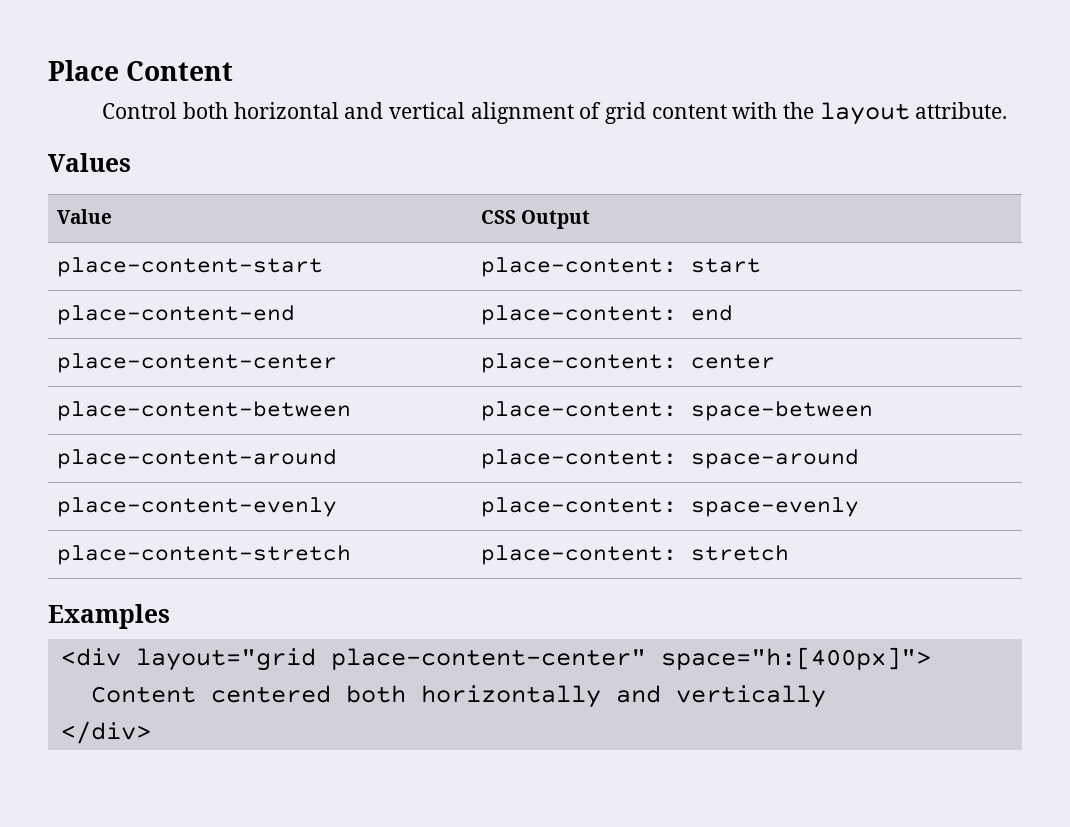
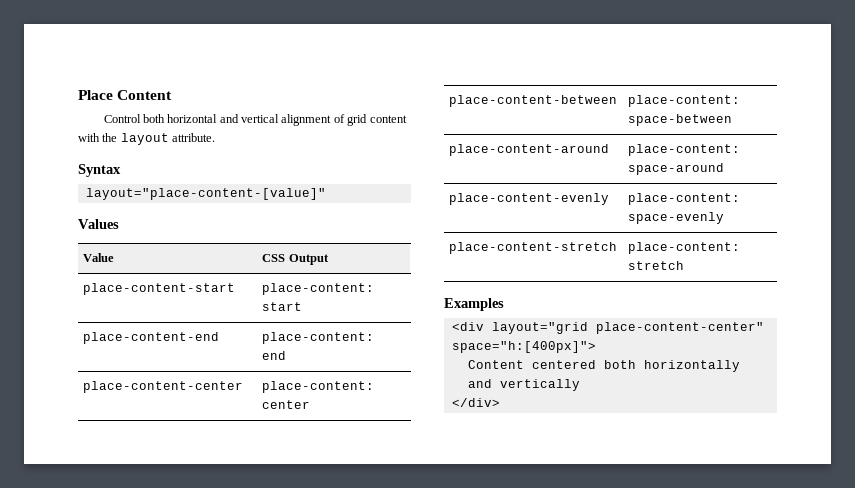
+ Syntax
+ layout="place-content-[value]"

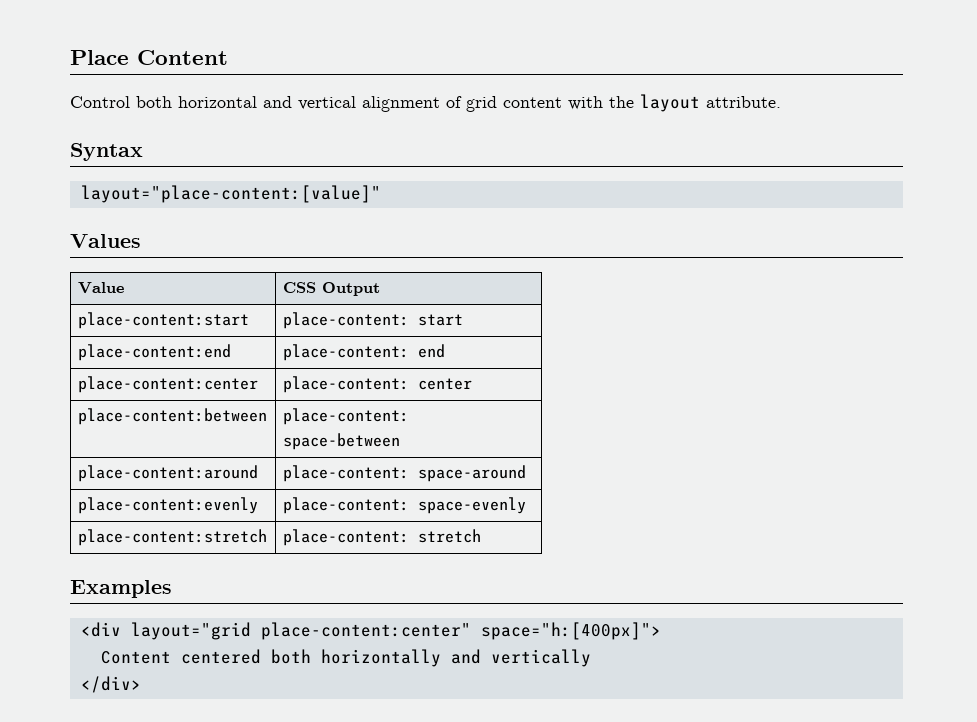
- layout="place-content-[value]"
+ layout="place-content:[value]"
- place-content-start | place-content: start
+ place-content:start | place-content: start
- place-content-end | place-content: end
+ place-content:end | place-content: end
- place-content-center | place-content: center
+ place-content:center | place-content: center
- place-content-between | place-content: space-between
+ place-content:between | place-content: space-between
- place-content-around | place-content: space-around
+ place-content:around | place-content: space-around
- place-content-evenly | place-content: space-evenly
+ place-content:evenly | place-content: space-evenly
- place-content-stretch | place-content: stretch
+ place-content:stretch | place-content: stretch
- <div layout="grid place-content-center" space="h:[400px]">
+ <div layout="grid place-content:center" space="h:[400px]">

